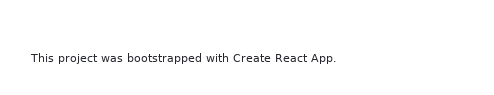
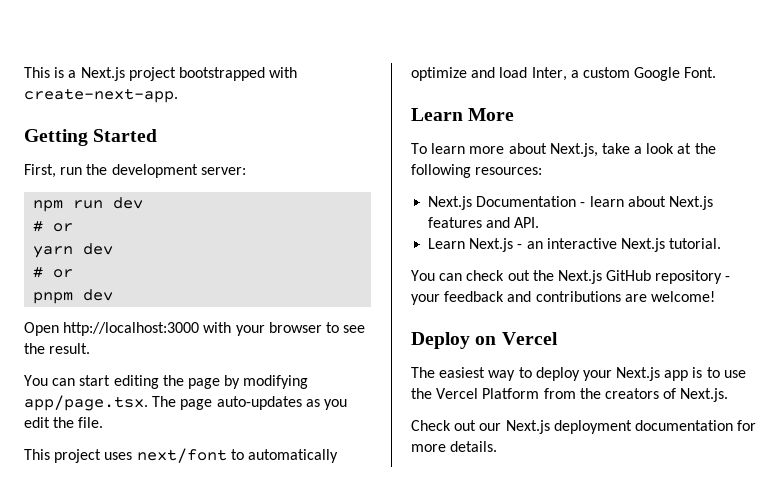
- This project was bootstrapped with Create React App.
+ This is a Next.js project bootstrapped with create-next-app.
+ Getting Started
+ First, run the development server:
+ npm run dev
+ # or
+ yarn dev
+ # or
+ pnpm dev
+ Open http://localhost:3000 with your browser to see the result.
+ You can start editing the page by modifying app/page.tsx. The page auto-updates as you edit the file.
+ This project uses next/font to automatically optimize and load Inter, a custom Google Font.
+ Learn More
+ To learn more about Next.js, take a look at the following resources:
+ Next.js Documentation - learn about Next.js features and API.
+ Learn Next.js - an interactive Next.js tutorial.
+ You can check out the Next.js GitHub repository - your feedback and contributions are welcome!
+ Deploy on Vercel
+ The easiest way to deploy your Next.js app is to use the Vercel Platform from the creators of Next.js.
+ Check out our Next.js deployment documentation for more details.

